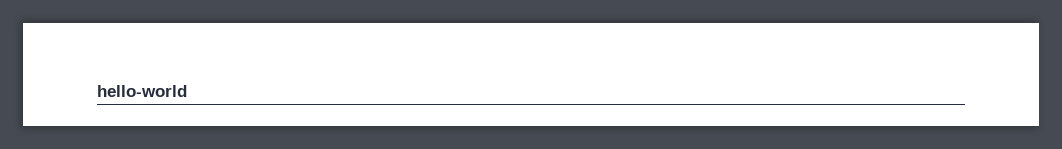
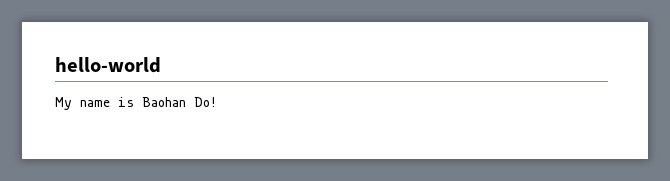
+ My name is Baohan Do!

